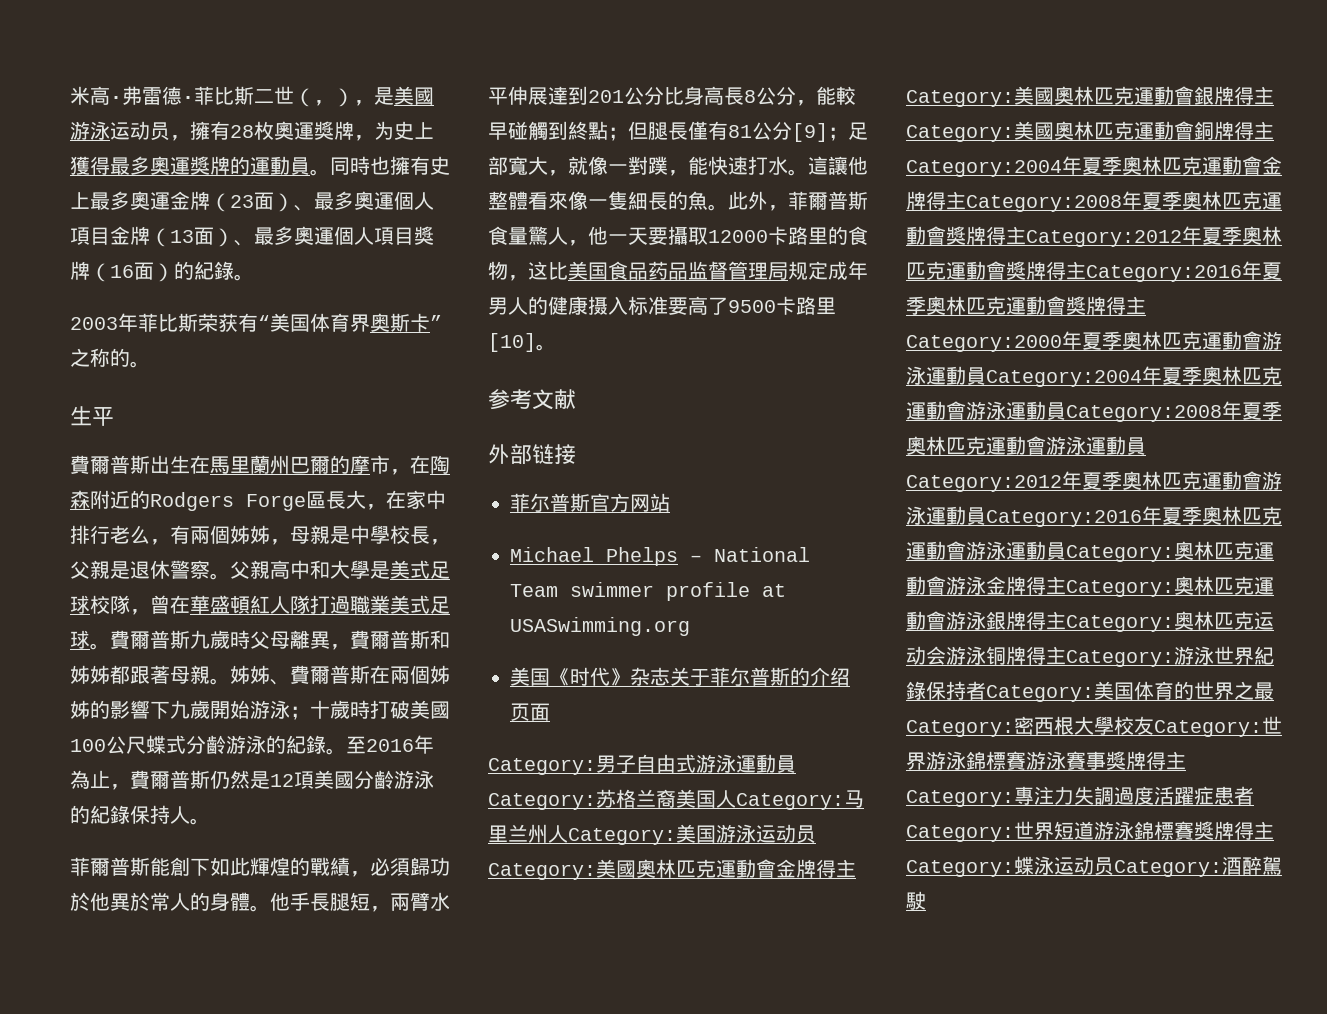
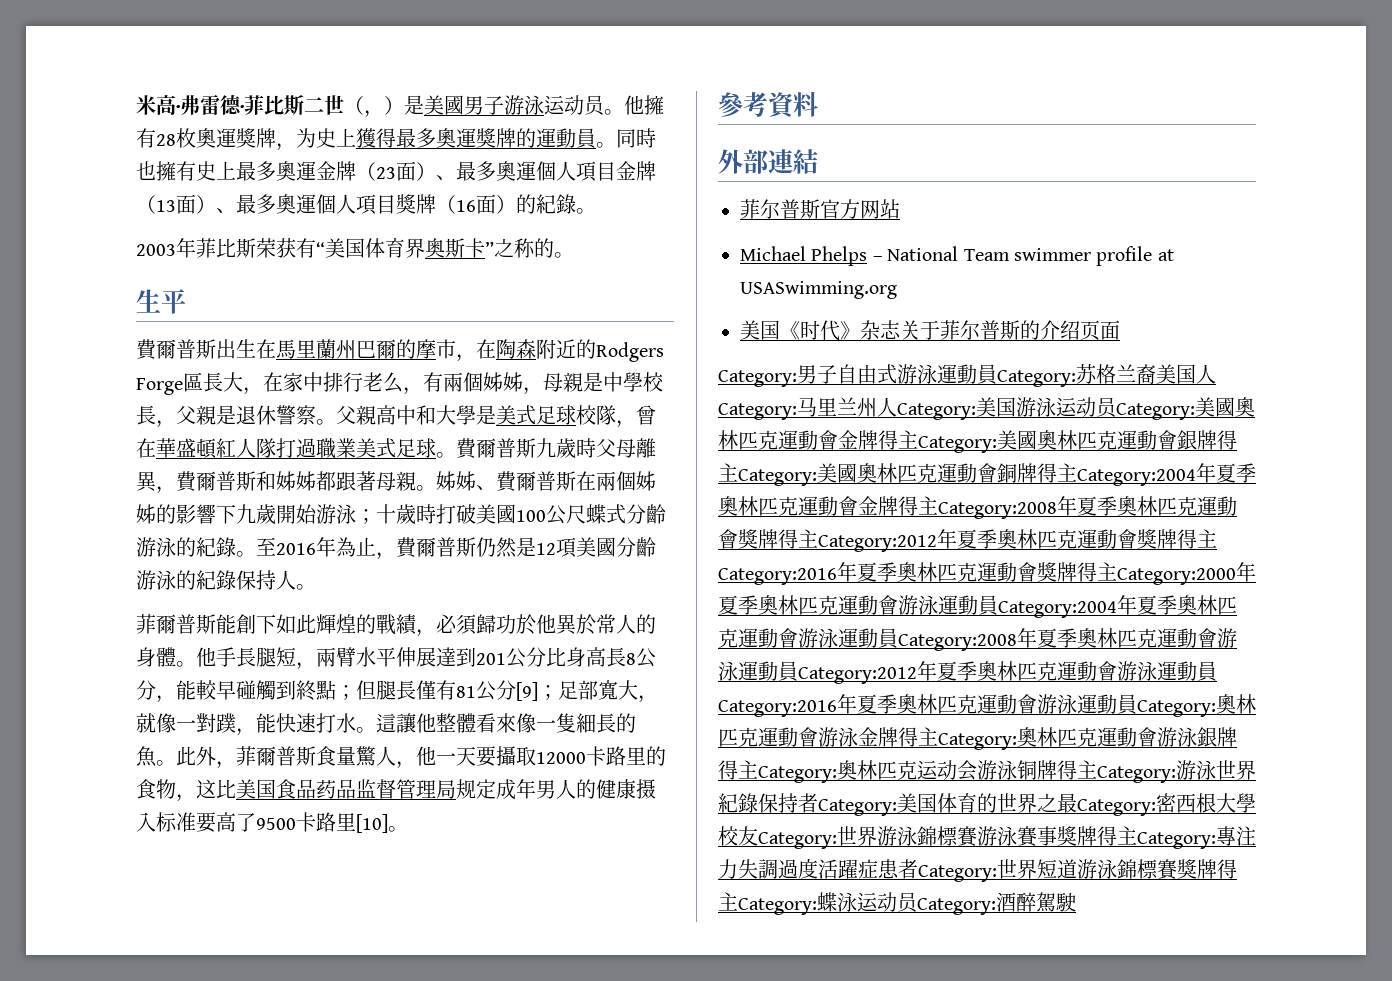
- 米高·弗雷德·菲比斯二世（，），是美國游泳运动员，擁有28枚奧運獎牌，为史上獲得最多奧運獎牌的運動員。
+ 米高·弗雷德·菲比斯二世（，）是美國男子游泳运动员。他擁有28枚奧運獎牌，为史上獲得最多奧運獎牌的運動員。
- 参考文献
+ 參考資料
- 外部链接
+ 外部連結

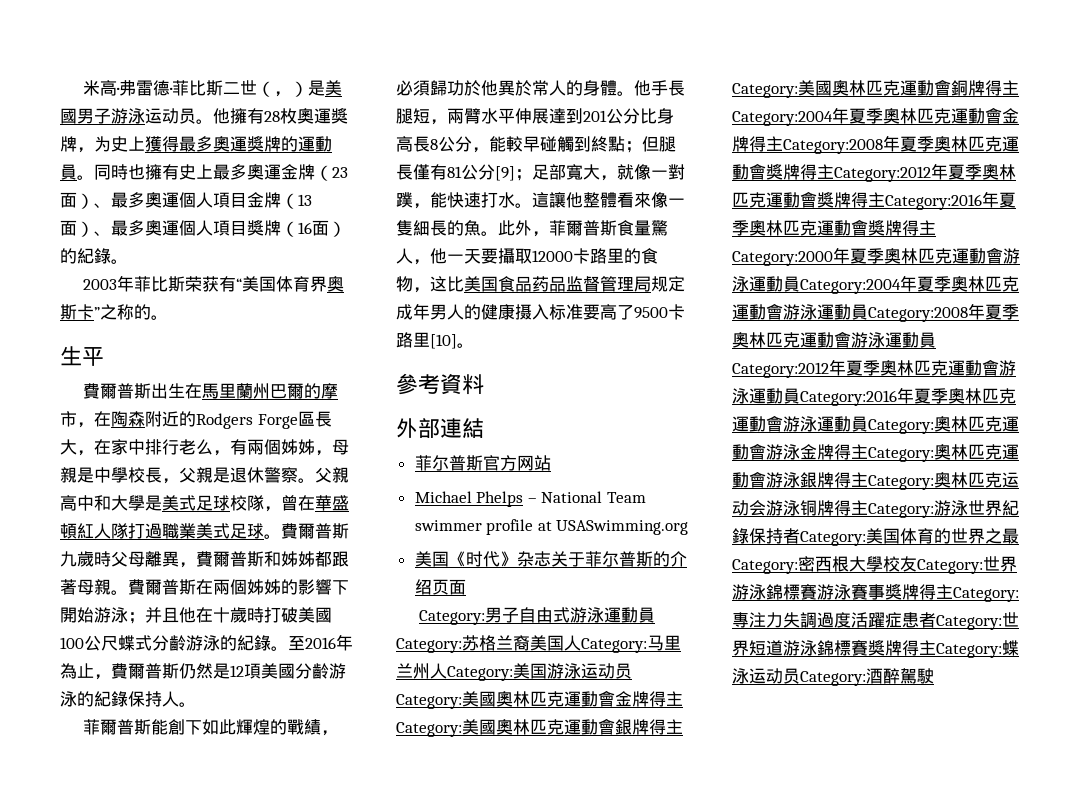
- 姊姊、費爾普斯在兩個姊姊的影響下九歲開始游泳；十歲時打破美國100公尺蝶式分齡游泳的紀錄。
+ 費爾普斯在兩個姊姊的影響下開始游泳；并且他在十歲時打破美國100公尺蝶式分齡游泳的紀錄。

